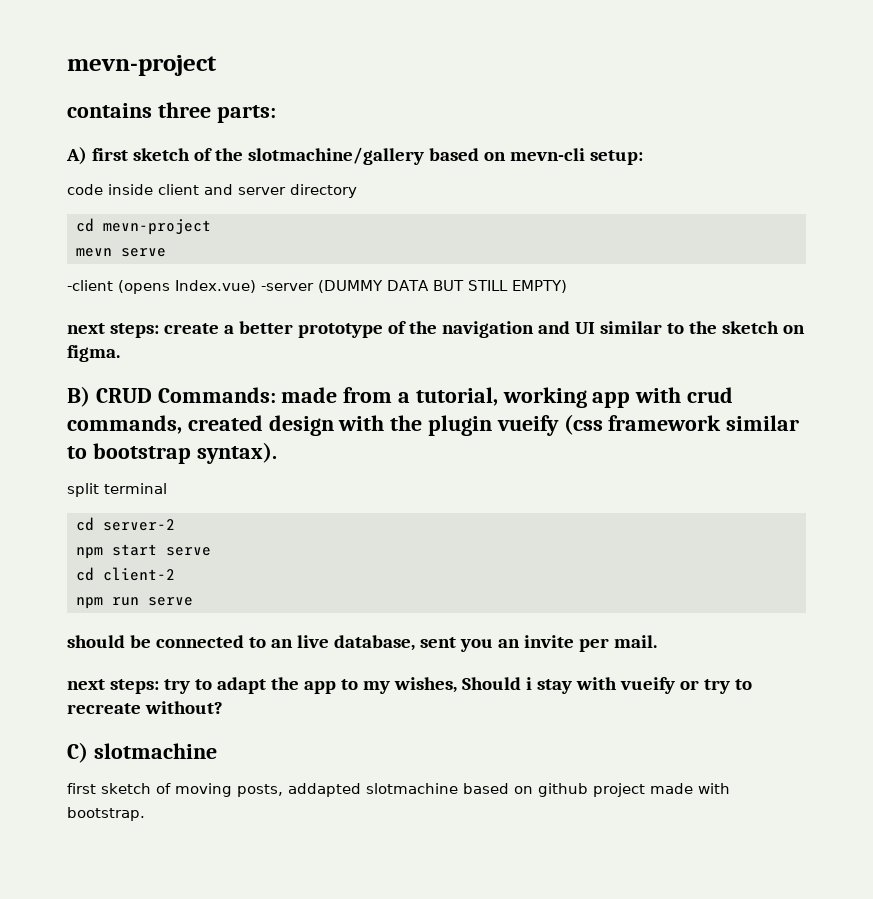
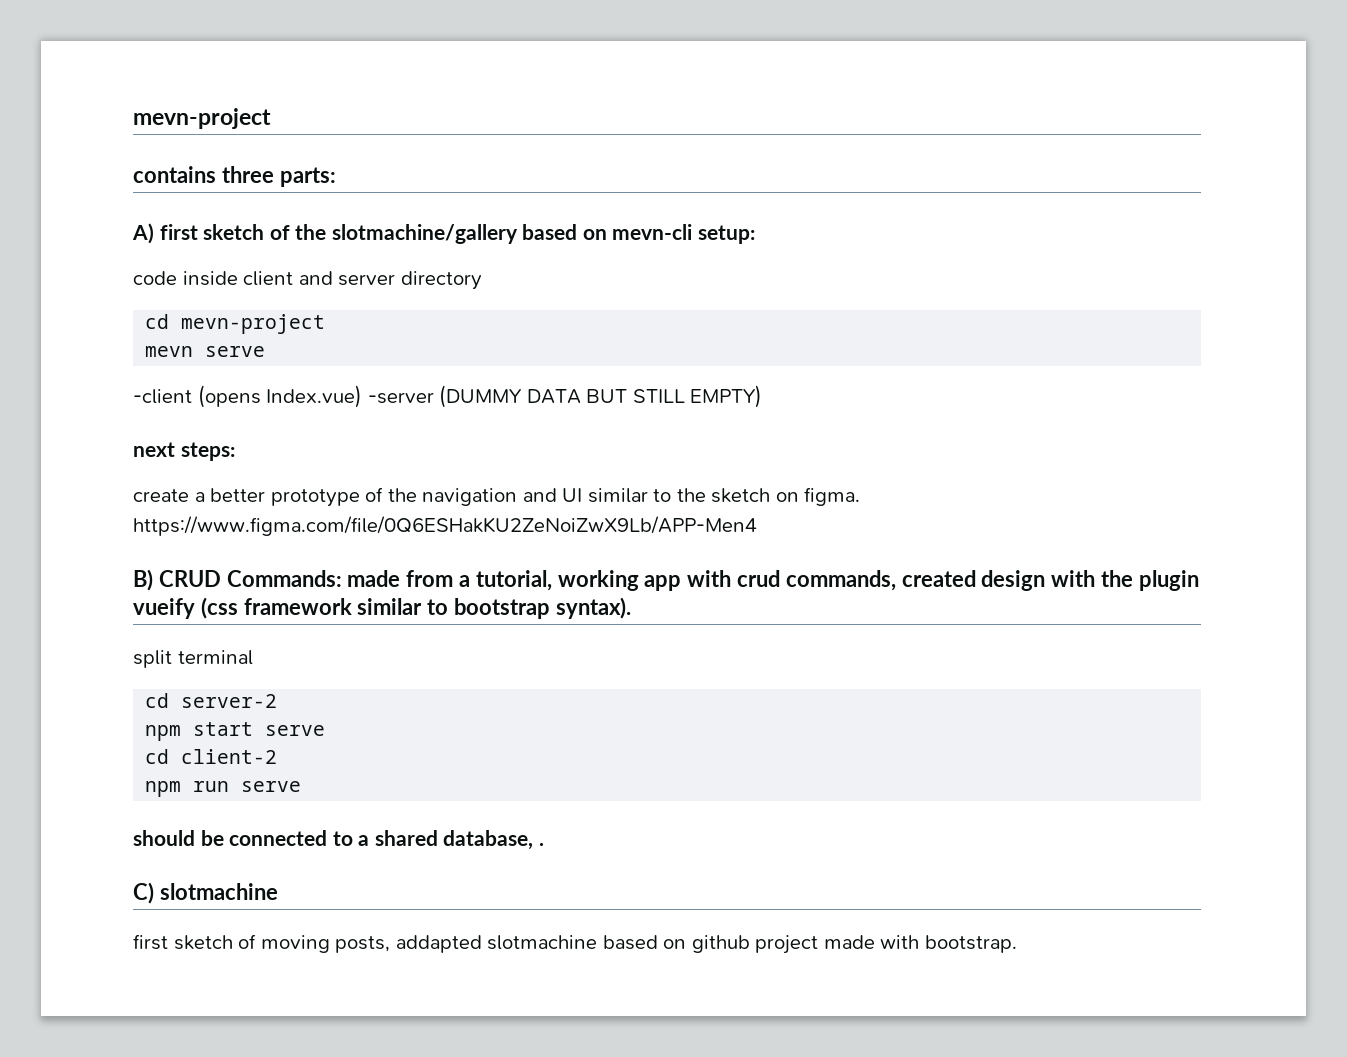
- next steps: create a better prototype of the navigation and UI similar to the sketch on figma.
+ next steps:
+ create a better prototype of the navigation and UI similar to the sketch on figma. https://www.figma.com/file/0Q6ESHakKU2ZeNoiZwX9Lb/APP-Men4
- should be connected to an live database, sent you an invite per mail.
- next steps: try to adapt the app to my wishes, Should i stay with vueify or try to recreate without?
+ should be connected to a shared database, .

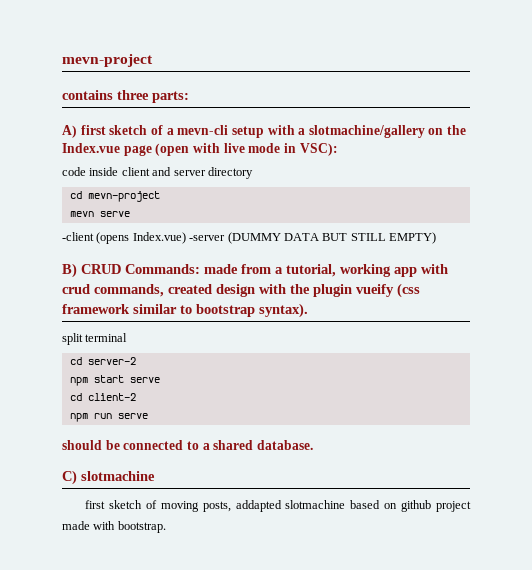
- A) first sketch of the slotmachine/gallery based on mevn-cli setup:
+ A) first sketch of a mevn-cli setup with a slotmachine/gallery on the Index.vue page (open with live mode in VSC):
- next steps:
- create a better prototype of the navigation and UI similar to the sketch on figma. https://www.figma.com/file/0Q6ESHakKU2ZeNoiZwX9Lb/APP-Men4
- should be connected to a shared database, .
+ should be connected to a shared database.

